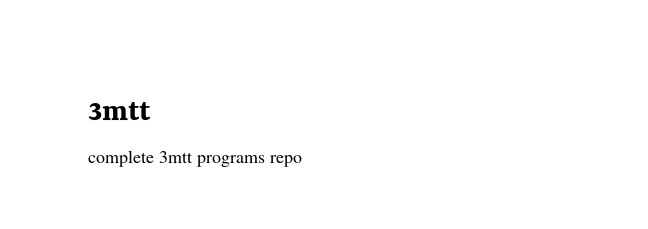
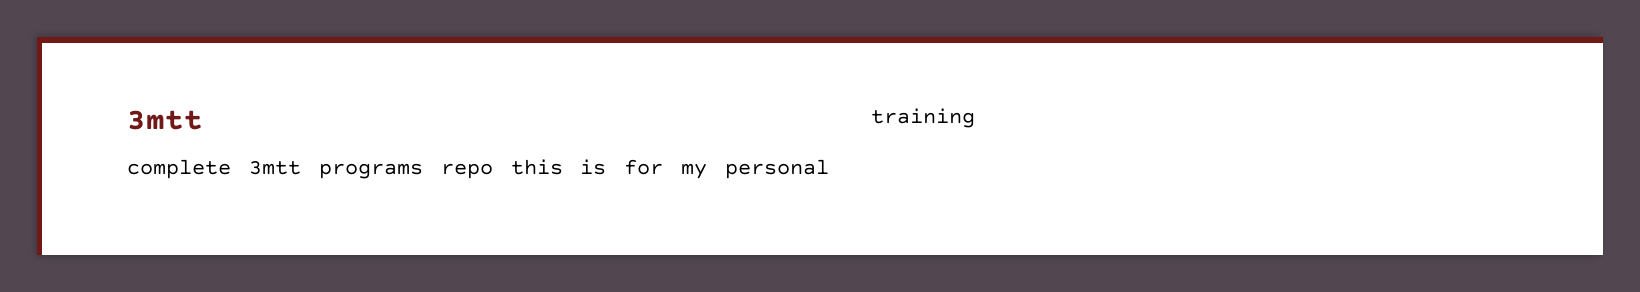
- complete 3mtt programs repo
+ complete 3mtt programs repo this is for my personal training

